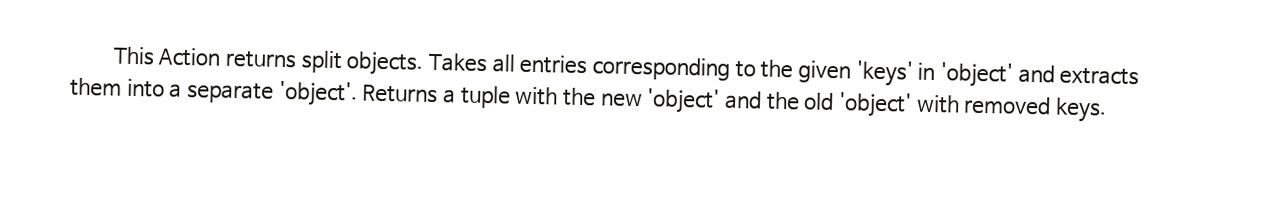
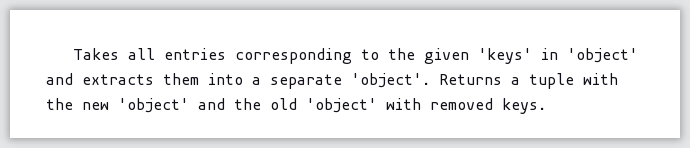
- This Action returns split objects.

